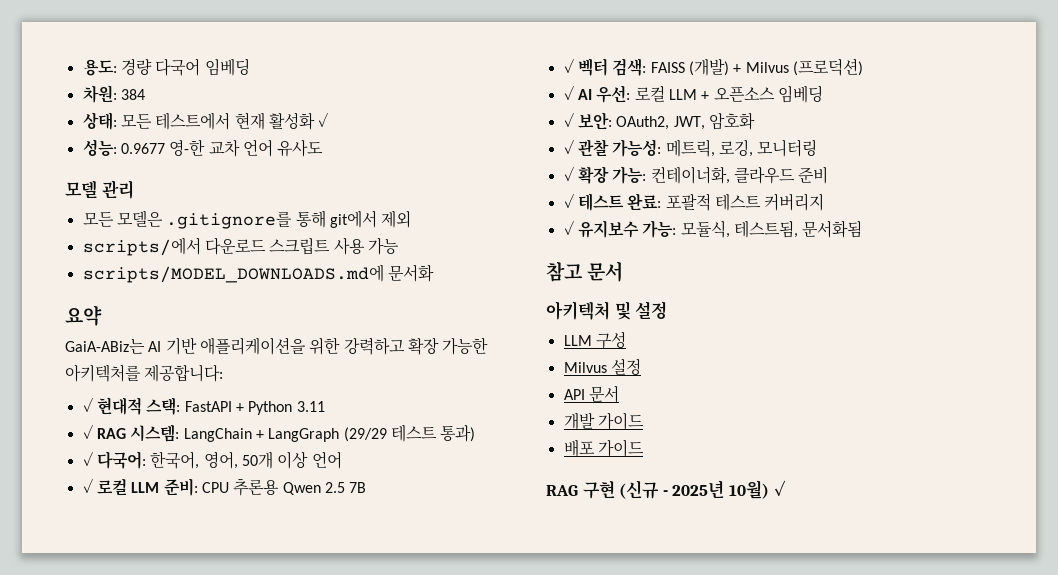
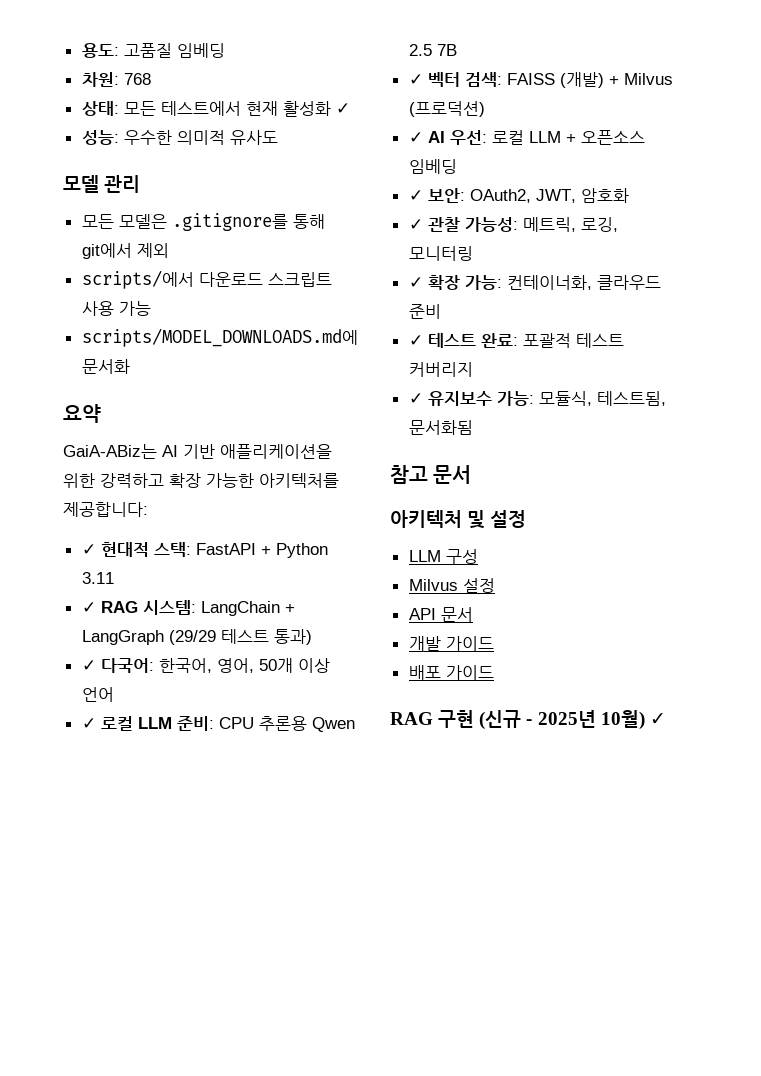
- 용도: 경량 다국어 임베딩
+ 용도: 고품질 임베딩
- 차원: 384
+ 차원: 768
- 성능: 0.9677 영-한 교차 언어 유사도
+ 성능: 우수한 의미적 유사도

